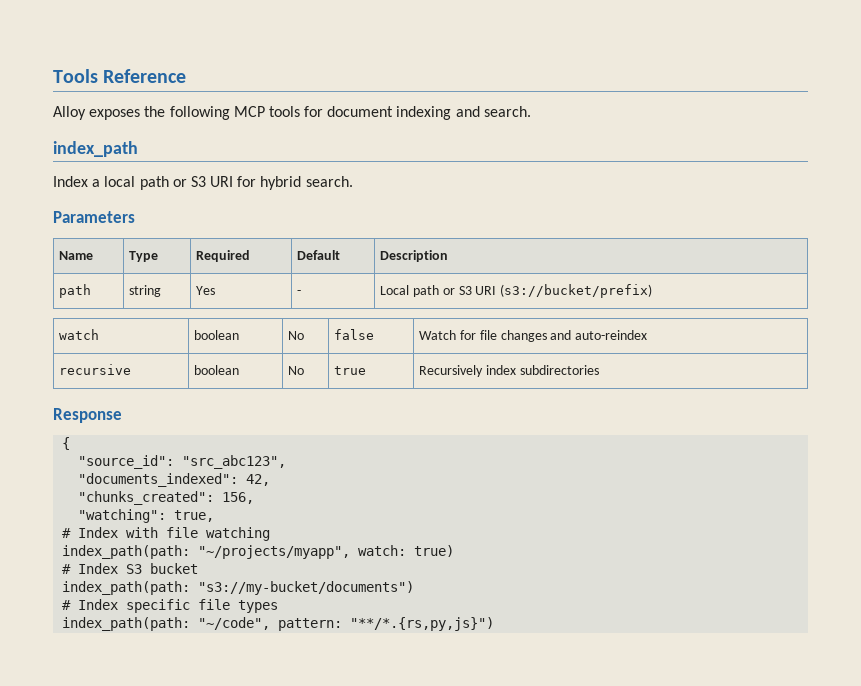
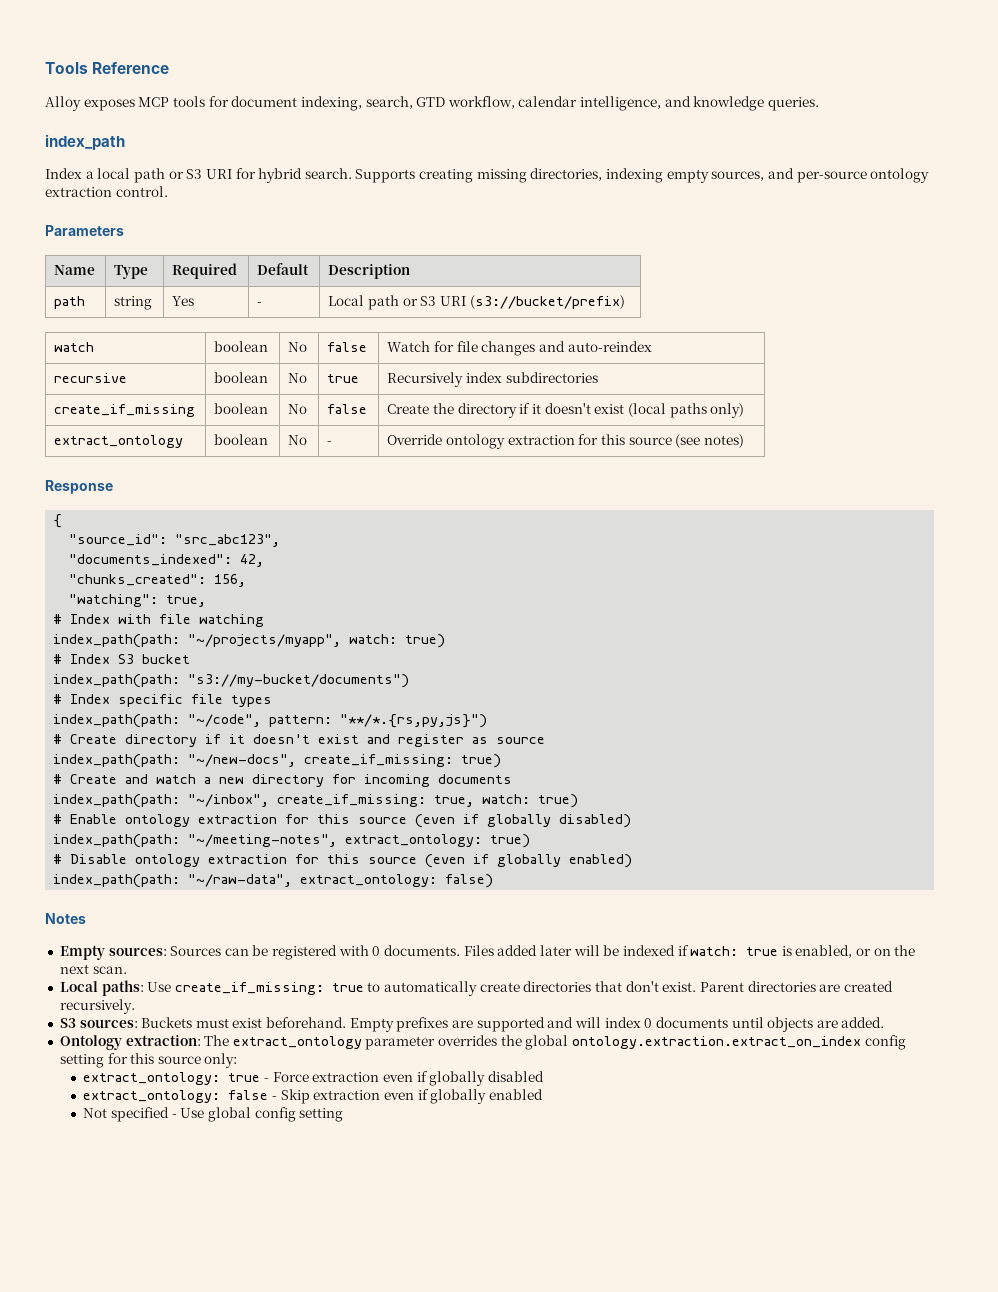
- Alloy exposes the following MCP tools for document indexing and search.
+ Alloy exposes MCP tools for document indexing, search, GTD workflow, calendar intelligence, and knowledge queries.
+ Supports creating missing directories, indexing empty sources, and per-source ontology extraction control.
+ create_if_missing | boolean | No | false | Create the directory if it doesn't exist (local paths only)
+ extract_ontology | boolean | No | - | Override ontology extraction for this source (see notes)
+ # Create directory if it doesn't exist and register as source
+ index_path(path: "~/new-docs", create_if_missing: true)
+ # Create and watch a new directory for incoming documents
+ index_path(path: "~/inbox", create_if_missing: true, watch: true)
+ # Enable ontology extraction for this source (even if globally disabled)
+ index_path(path: "~/meeting-notes", extract_ontology: true)
+ # Disable ontology extraction for this source (even if globally enabled)
+ index_path(path: "~/raw-data", extract_ontology: false)
+ Notes
+ Empty sources: Sources can be registered with 0 documents. Files added later will be indexed if watch: true is enabled, or on the next scan.
+ Local paths: Use create_if_missing: true to automatically create directories that don't exist. Parent directories are created recursively.
+ S3 sources: Buckets must exist beforehand. Empty prefixes are supported and will index 0 documents until objects are added.
+ Ontology extraction: The extract_ontology parameter overrides the global ontology.extraction.extract_on_index config setting for this source only:
+ extract_ontology: true - Force extraction even if globally disabled
+ extract_ontology: false - Skip extraction even if globally enabled
+ Not specified - Use global config setting

